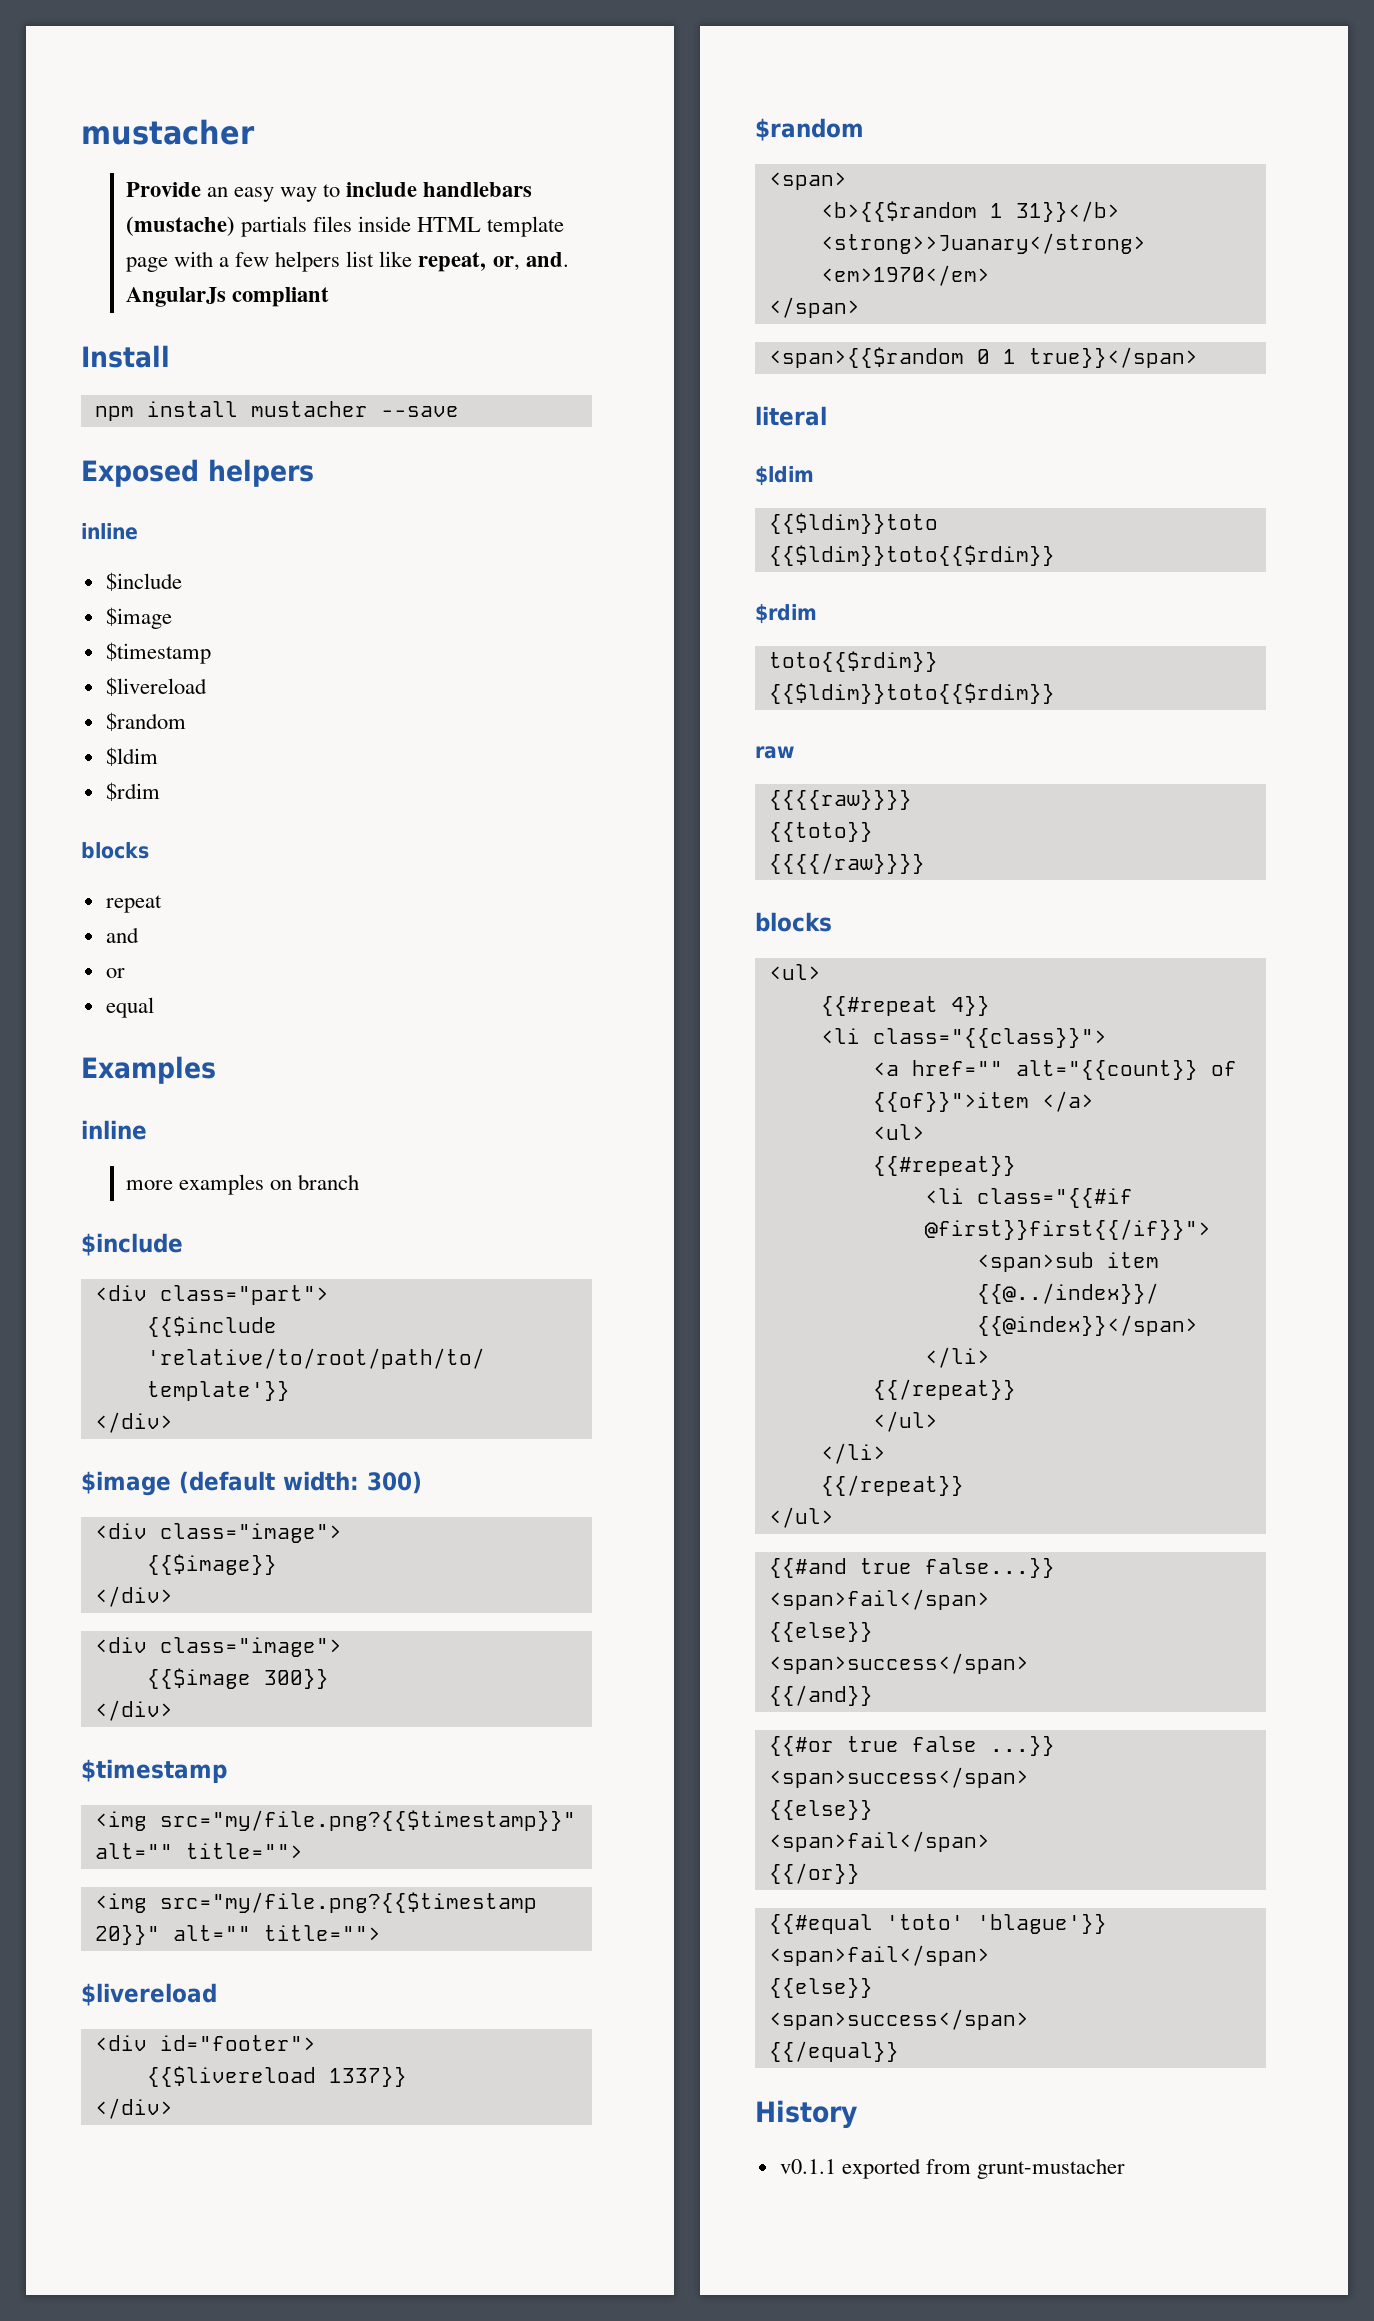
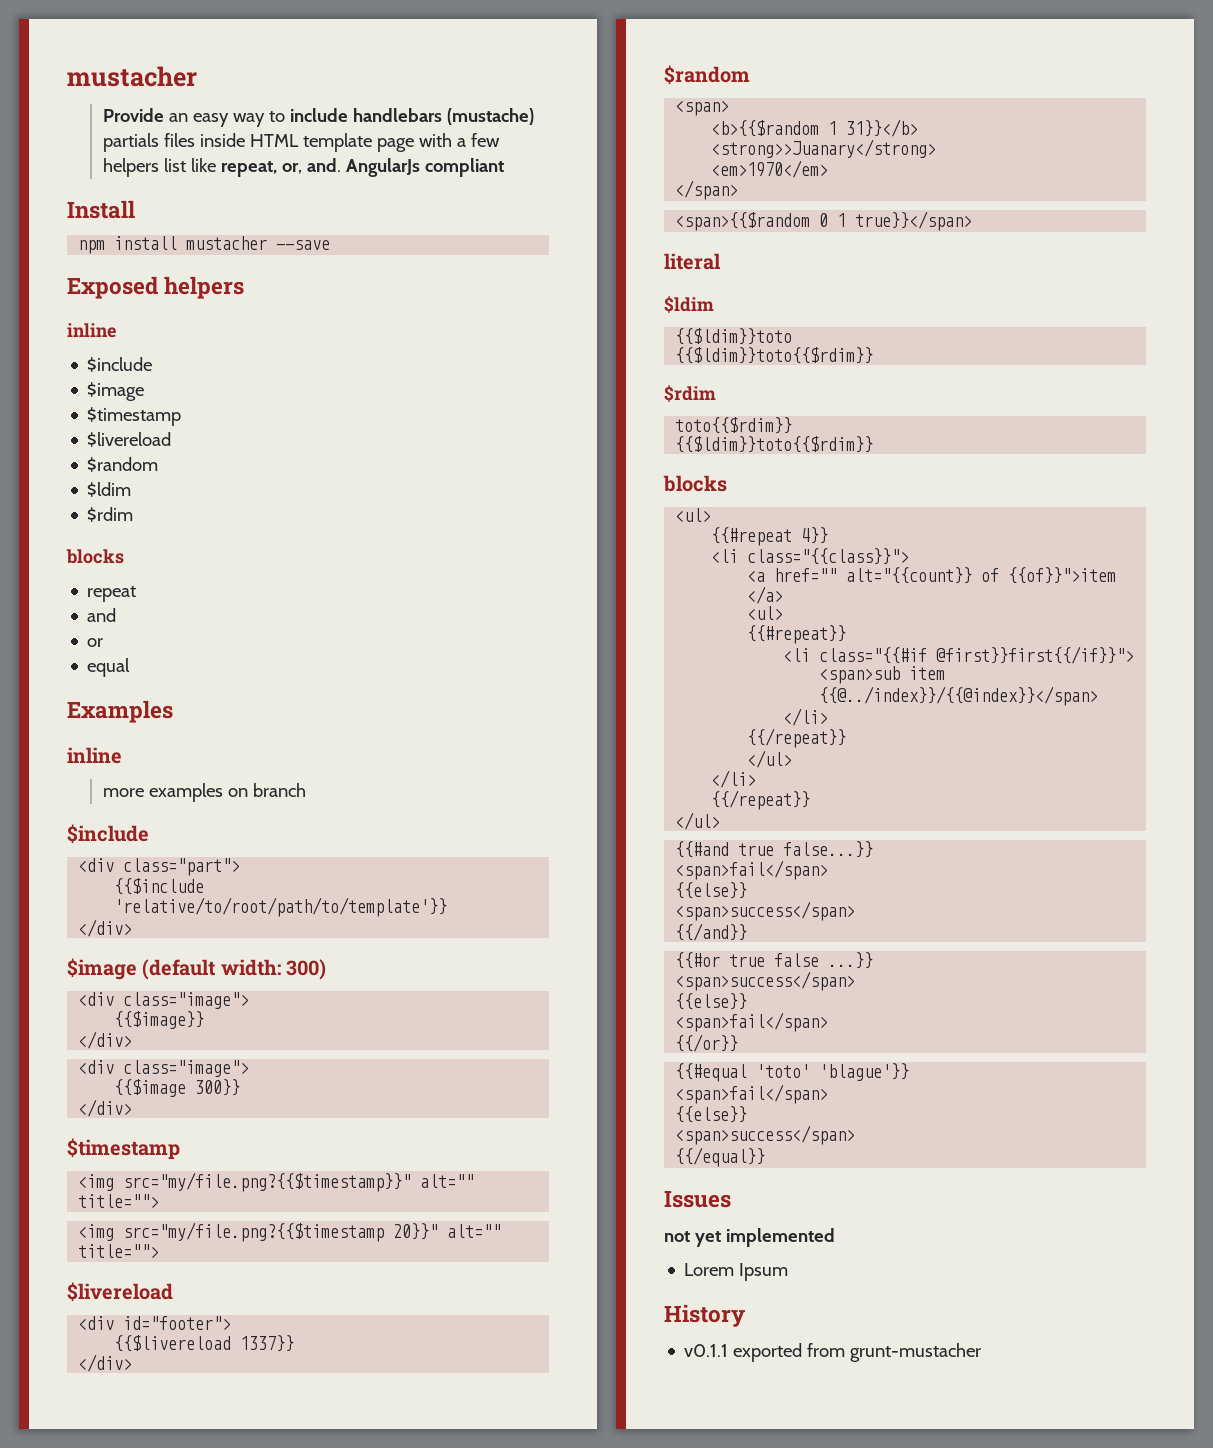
- raw
- {{{{raw}}}}
- {{toto}}
- {{{{/raw}}}}
+ Issues
+ not yet implemented
+ Lorem Ipsum

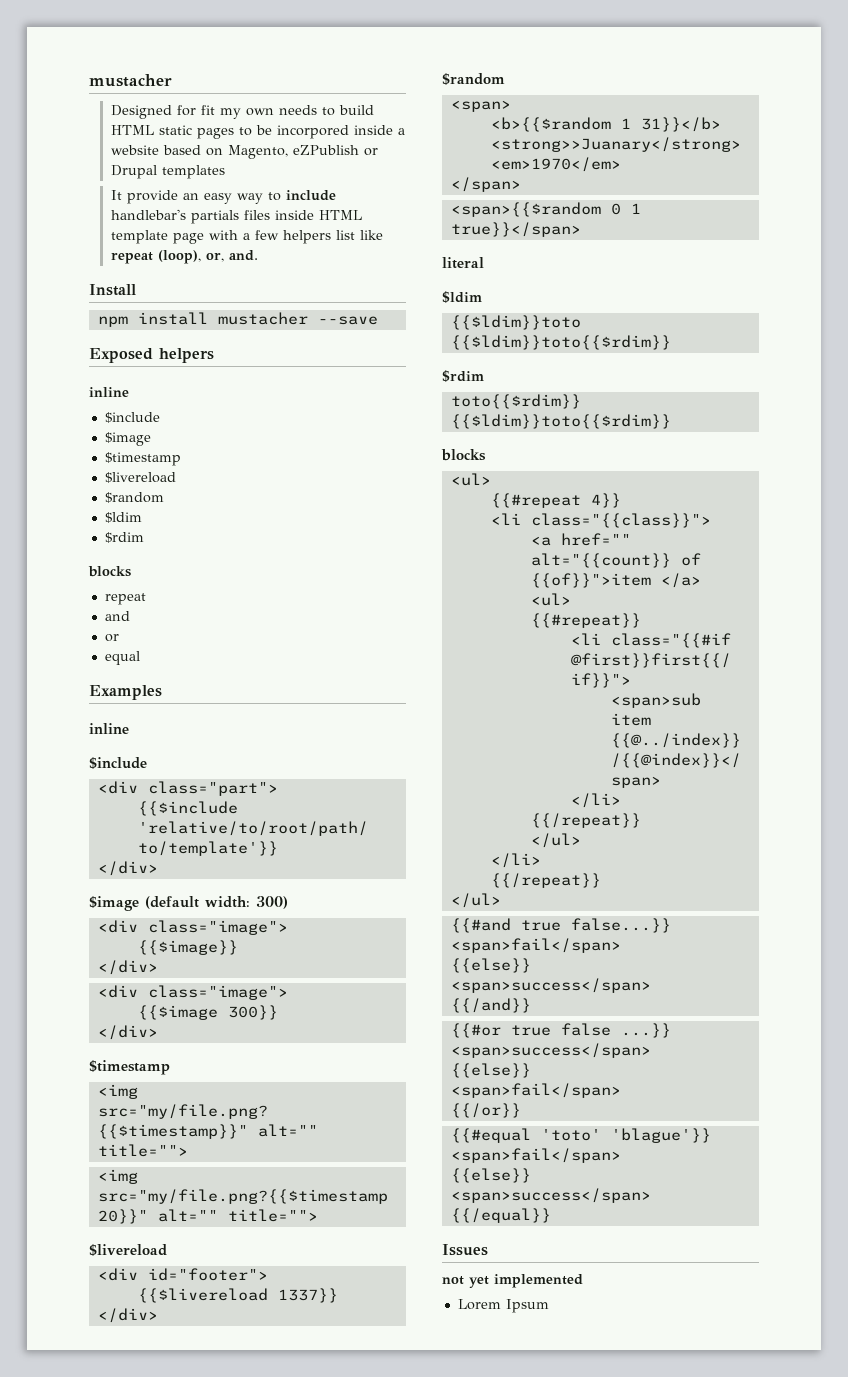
- Provide an easy way to include handlebars (mustache) partials files inside HTML template page with a few helpers list like repeat, or, and. AngularJs compliant
+ Designed for fit my own needs to build HTML static pages to be incorpored inside a website based on Magento, eZPublish or Drupal templates
+ It provide an easy way to include handlebar's partials files inside HTML template page with a few helpers list like repeat (loop), or, and.
- more examples on branch
- History
- v0.1.1 exported from grunt-mustacher

